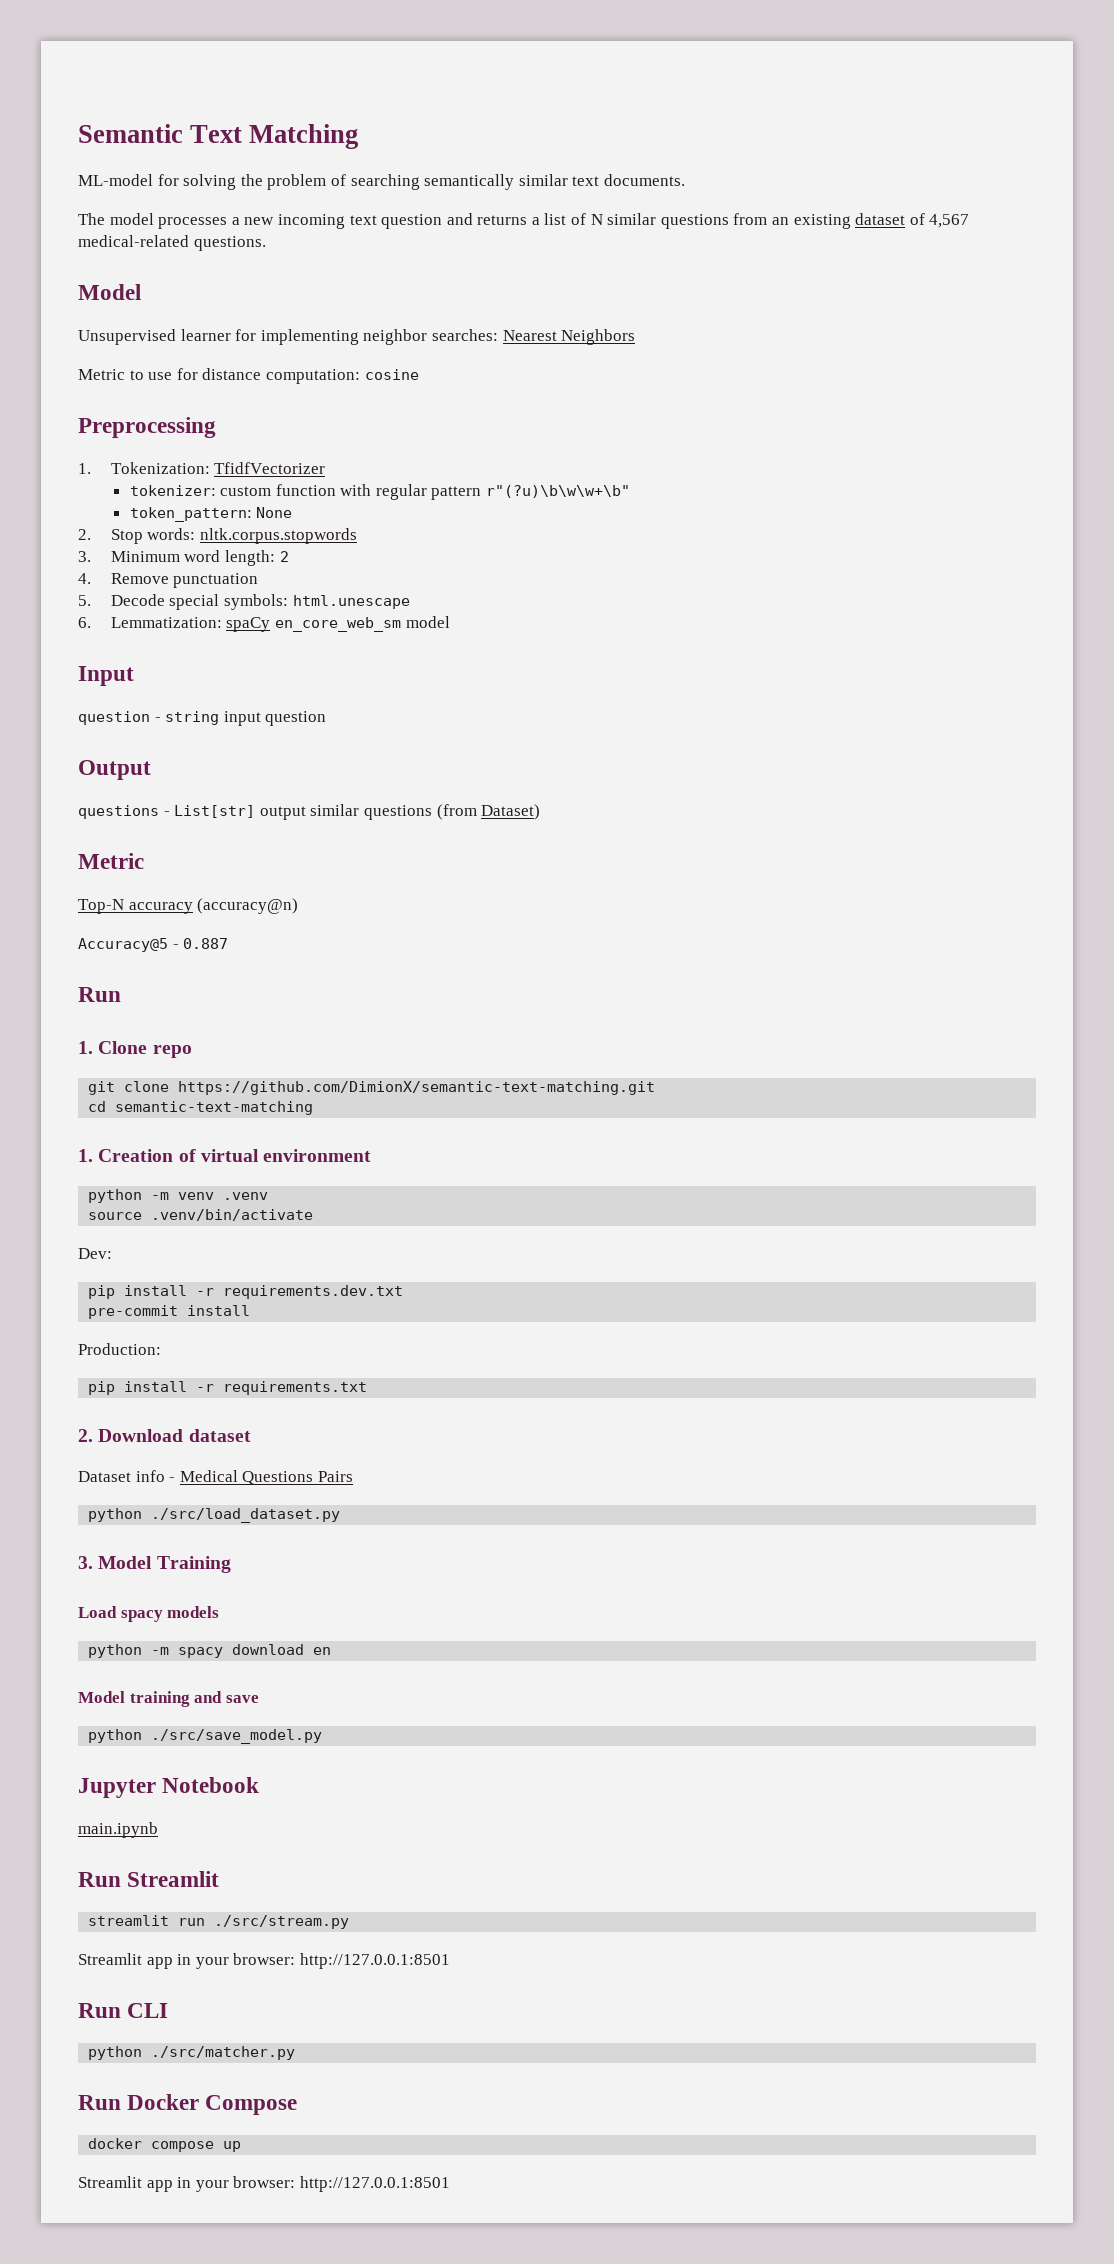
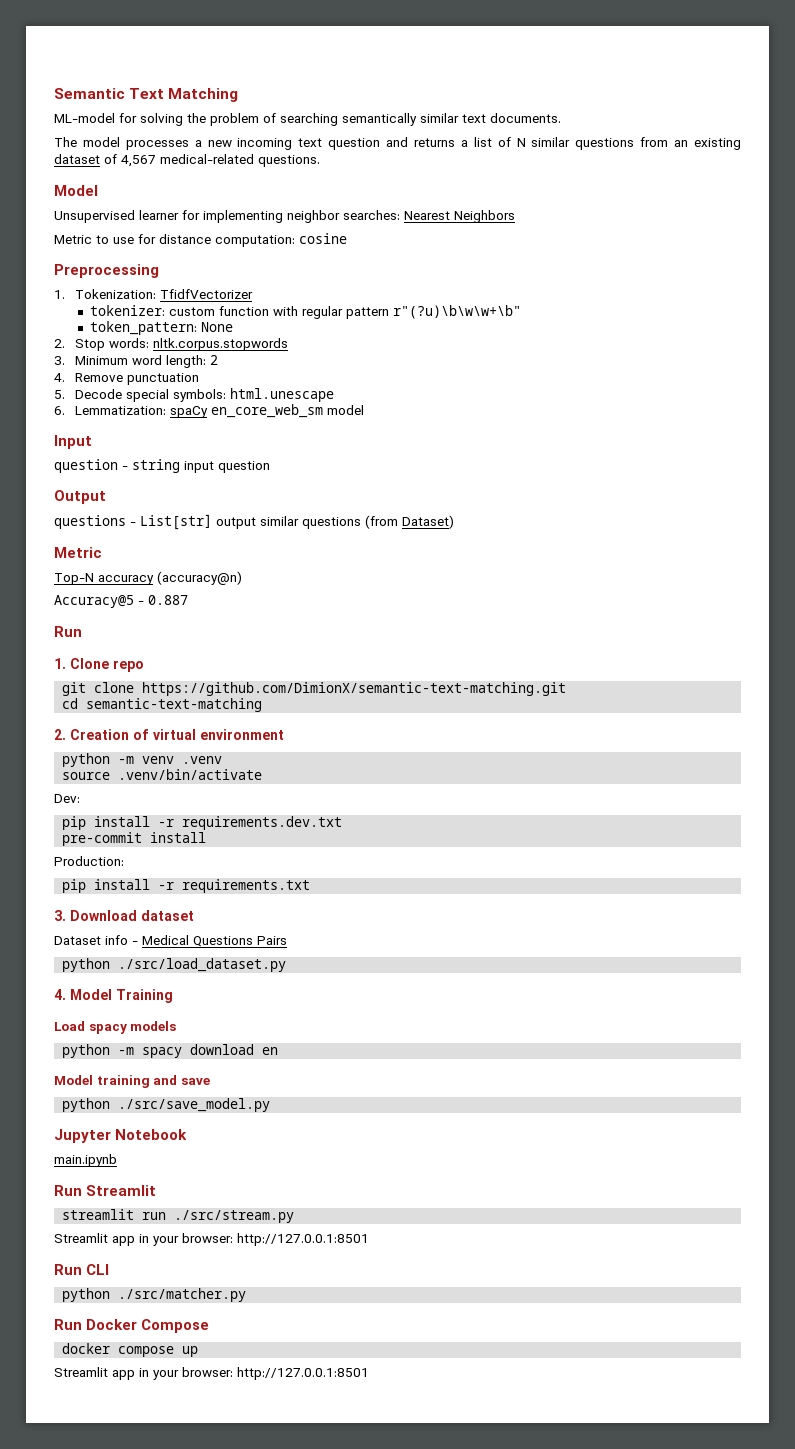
- 1. Creation of virtual environment
+ 2. Creation of virtual environment
- 2. Download dataset
+ 3. Download dataset
- 3. Model Training
+ 4. Model Training

